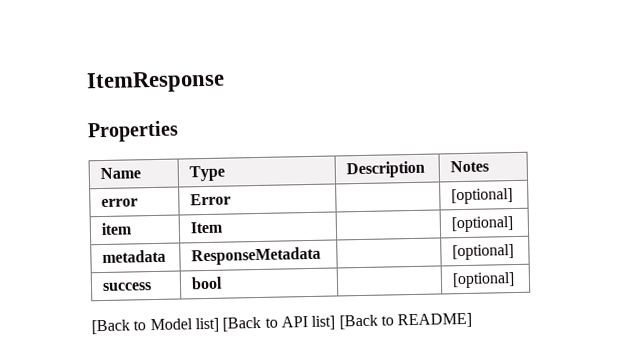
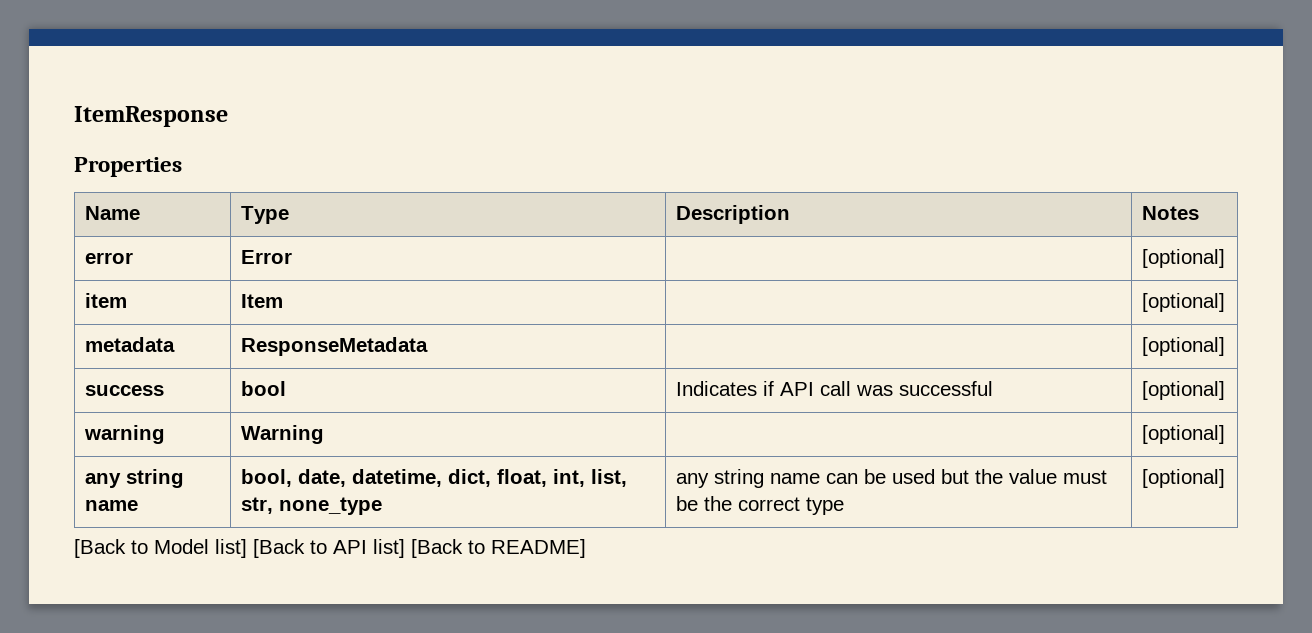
- success | bool | | [optional]
+ success | bool | Indicates if API call was successful | [optional]
+ warning | Warning | | [optional]
+ any string name | bool, date, datetime, dict, float, int, list, str, none_type | any string name can be used but the value must be the correct type | [optional]

